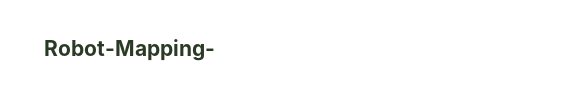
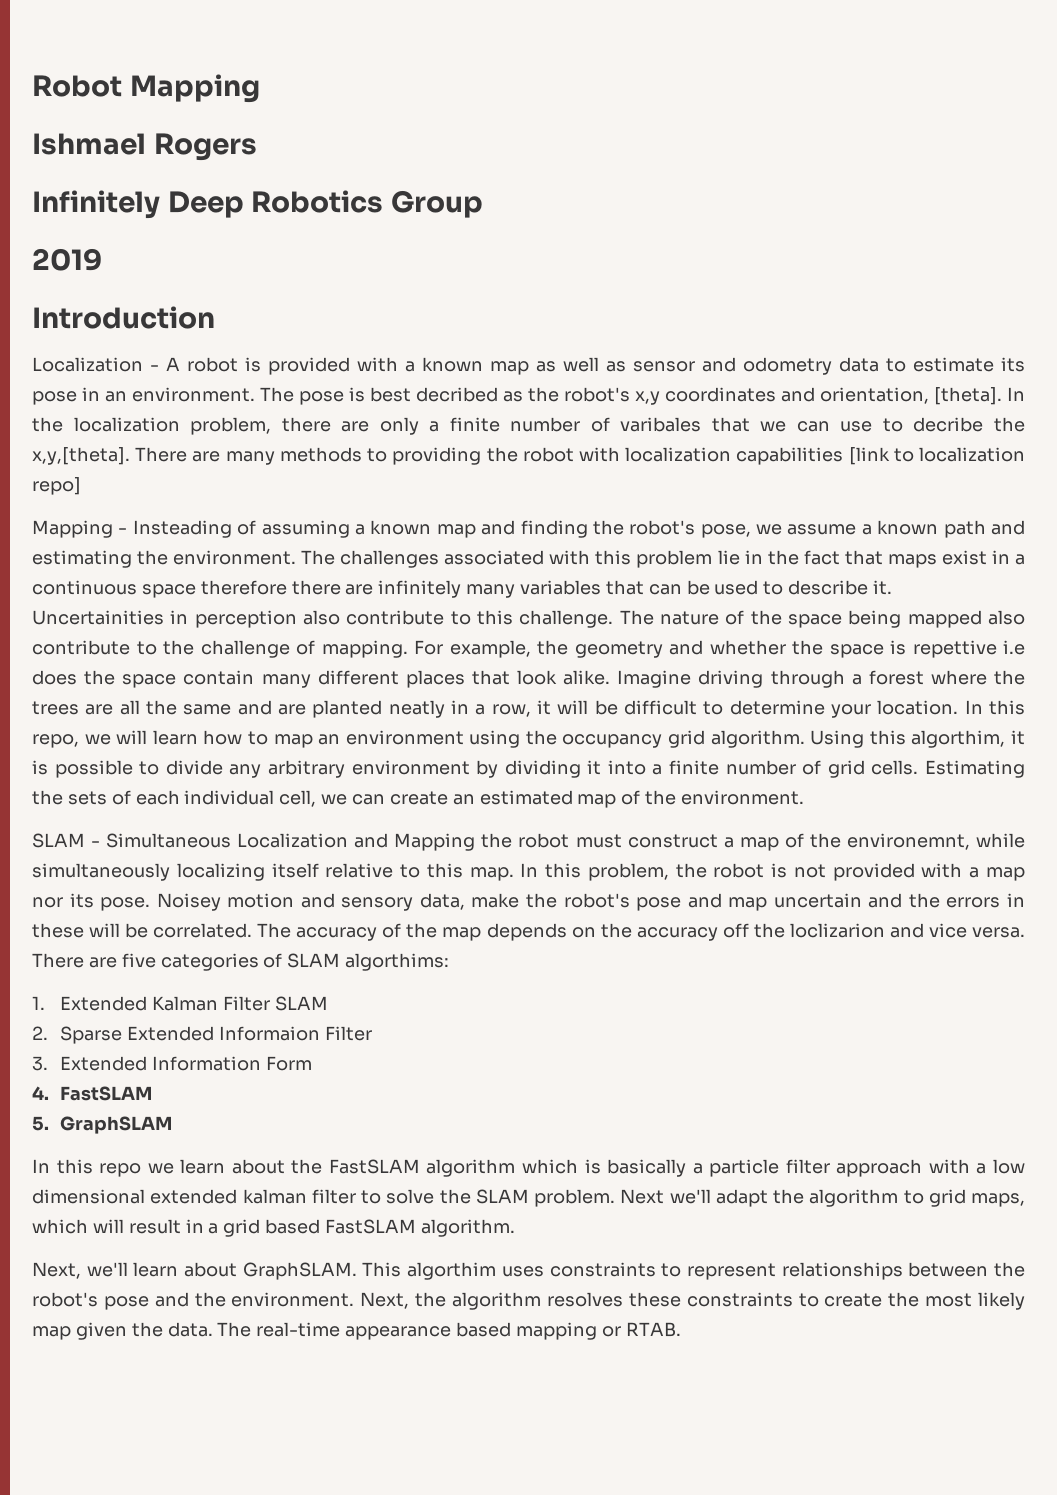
- Robot-Mapping-
+ Robot Mapping
+ Ishmael Rogers
+ Infinitely Deep Robotics Group
+ 2019
+ Introduction
+ Localization - A robot is provided with a known map as well as sensor and odometry data to estimate its pose in an environment. The pose is best decribed as the robot's x,y coordinates and orientation, [theta]. In the localization problem, there are only a finite number of varibales that we can use to decribe the x,y,[theta]. There are many methods to providing the robot with localization capabilities [link to localization repo]
+ Mapping - Insteading of assuming a known map and finding the robot's pose, we assume a known path and estimating the environment. The challenges associated with this problem lie in the fact that maps exist in a continuous space therefore there are infinitely many variables that can be used to describe it. Uncertainities in perception also contribute to this challenge. The nature of the space being mapped also contribute to the challenge of mapping. For example, the geometry and whether the space is repettive i.e does the space contain many different places that look alike. Imagine driving through a forest where the trees are all the same and are planted neatly in a row, it will be difficult to determine your location. In this repo, we will learn how to map an environment using the occupancy grid algorithm. Using this algorthim, it is possible to divide any arbitrary environment by dividing it into a finite number of grid cells. Estimating the sets of each individual cell, we can create an estimated map of the environment.
+ SLAM - Simultaneous Localization and Mapping the robot must construct a map of the environemnt, while simultaneously localizing itself relative to this map. In this problem, the robot is not provided with a map nor its pose. Noisey motion and sensory data, make the robot's pose and map uncertain and the errors in these will be correlated. The accuracy of the map depends on the accuracy off the loclizarion and vice versa. There are five categories of SLAM algorthims:
+ 1. Extended Kalman Filter SLAM
+ 2. Sparse Extended Informaion Filter
+ 3. Extended Information Form
+ 4. FastSLAM
+ 5. GraphSLAM
+ In this repo we learn about the FastSLAM algorithm which is basically a particle filter approach with a low dimensional extended kalman filter to solve the SLAM problem. Next we'll adapt the algorithm to grid maps, which will result in a grid based FastSLAM algorithm.
+ Next, we'll learn about GraphSLAM. This algorthim uses constraints to represent relationships between the robot's pose and the environment. Next, the algorithm resolves these constraints to create the most likely map given the data. The real-time appearance based mapping or RTAB.

